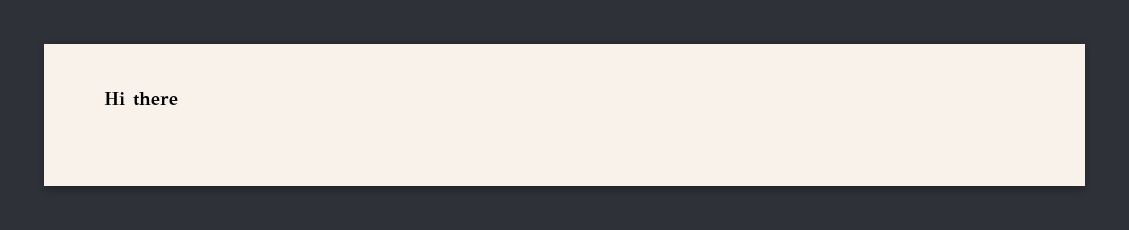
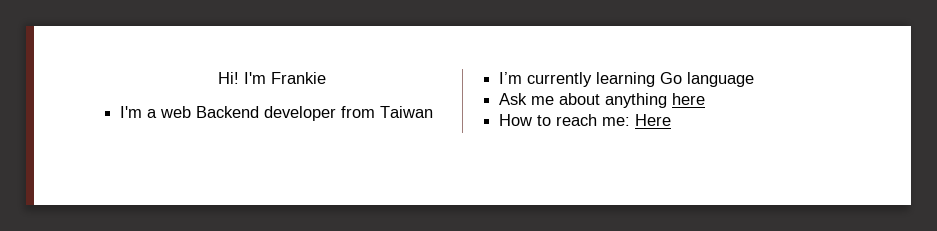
- Hi there
+ Hi! I'm Frankie
+ I'm a web Backend developer from Taiwan
+ I’m currently learning Go language
+ Ask me about anything here
+ How to reach me: Here

